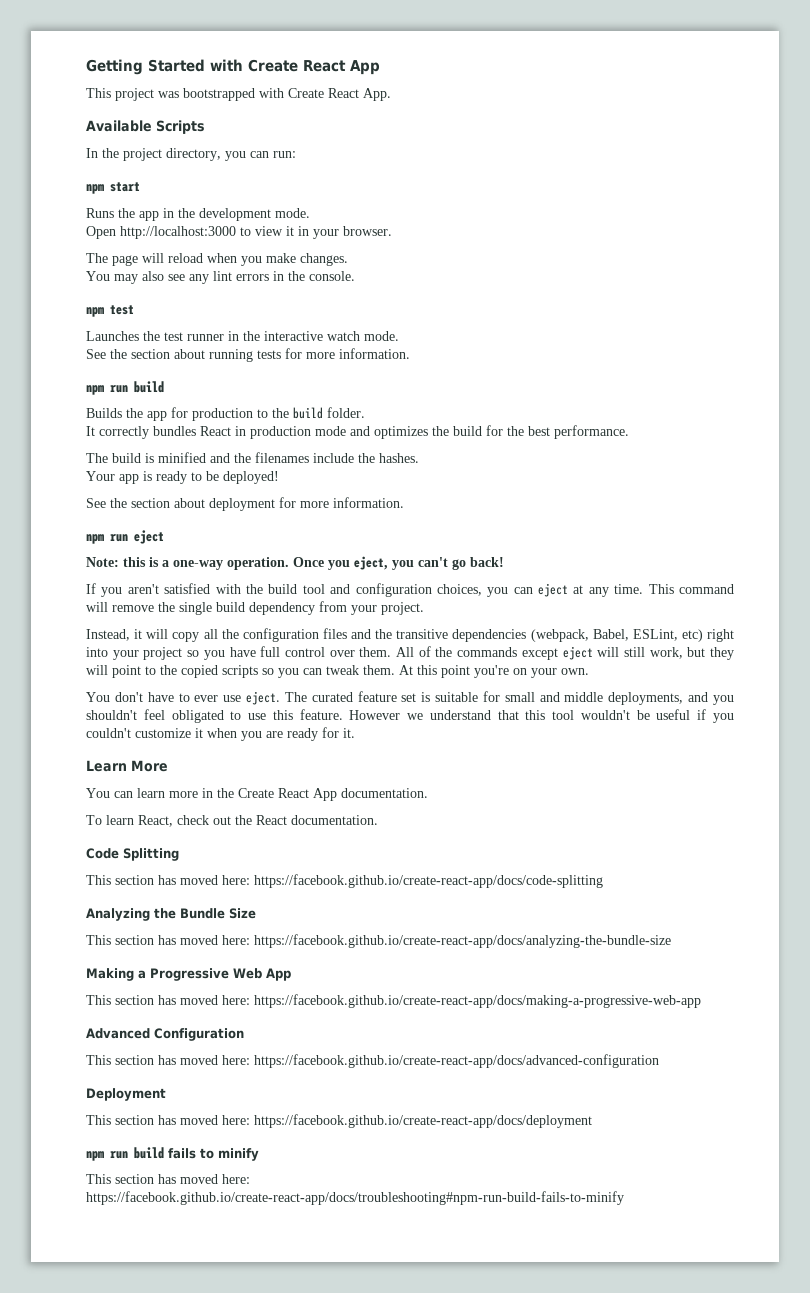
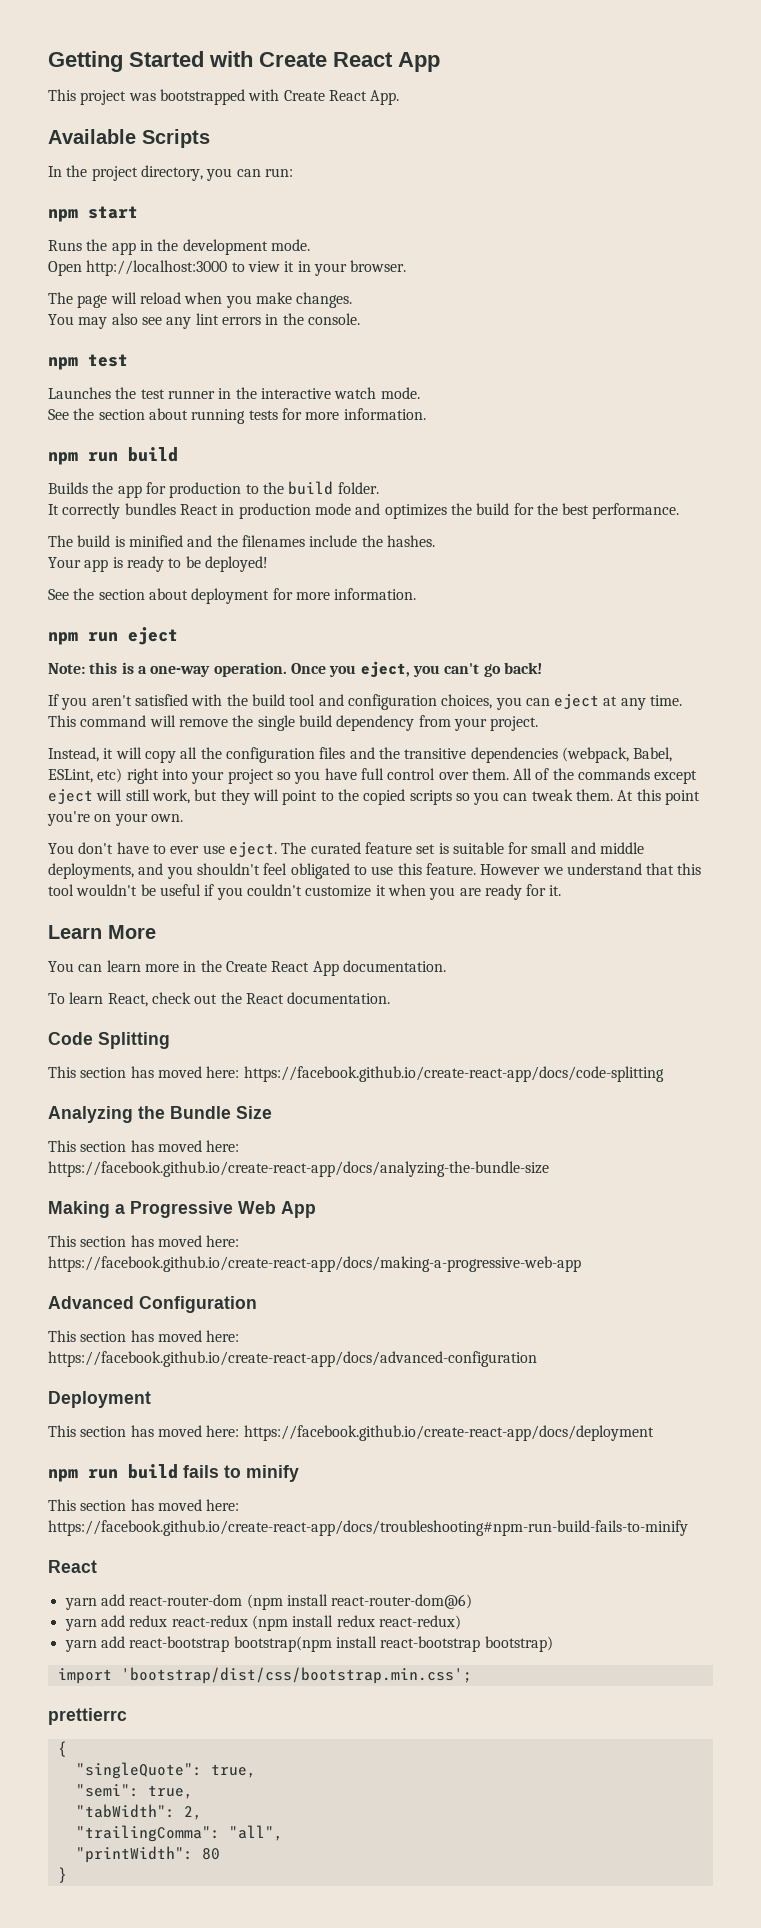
  This section has moved here: https://facebook.github.io/create-react-app/docs/troubleshooting#npm-run-build-fails-to-minify
+ React
+ yarn add react-router-dom (npm install react-router-dom@6)
+ yarn add redux react-redux (npm install redux react-redux)
+ yarn add react-bootstrap bootstrap(npm install react-bootstrap bootstrap)
+ import 'bootstrap/dist/css/bootstrap.min.css';
+ prettierrc
+ {
+ "singleQuote": true,
+ "semi": true,
+ "tabWidth": 2,
+ "trailingComma": "all",
+ "printWidth": 80
+ }

